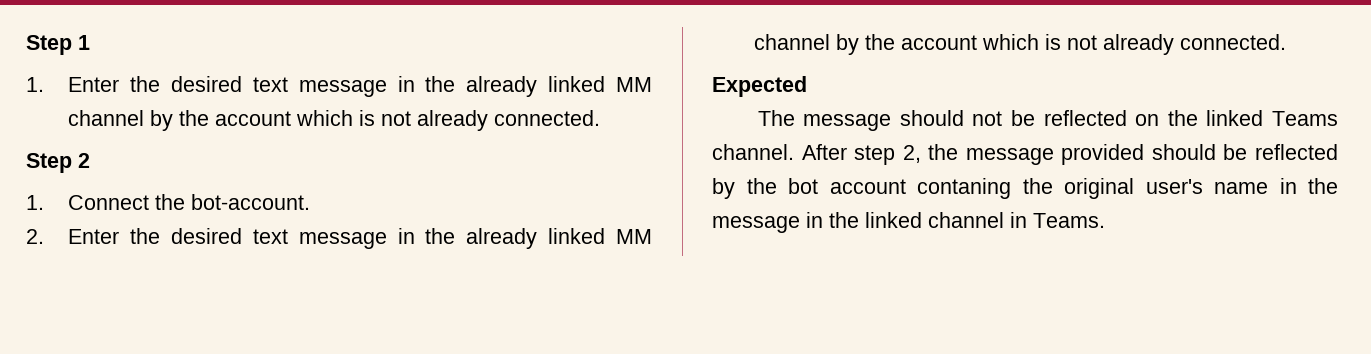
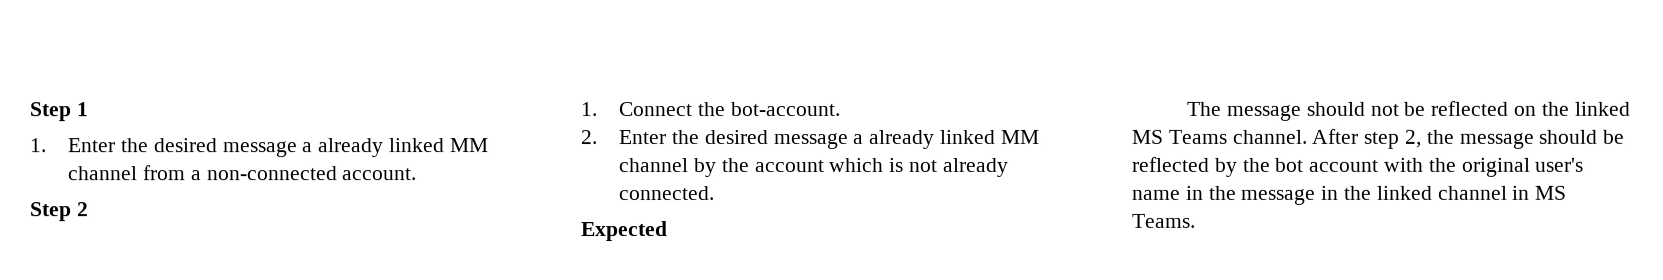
- 1. Enter the desired text message in the already linked MM channel by the account which is not already connected.
+ 1. Enter the desired message a already linked MM channel from a non-connected account.
- 2. Enter the desired text message in the already linked MM channel by the account which is not already connected.
+ 2. Enter the desired message a already linked MM channel by the account which is not already connected.
- The message should not be reflected on the linked Teams channel.
+ The message should not be reflected on the linked MS Teams channel.
- After step 2, the message provided should be reflected by the bot account contaning the original user's name in the message in the linked channel in Teams.
+ After step 2, the message should be reflected by the bot account with the original user's name in the message in the linked channel in MS Teams.

